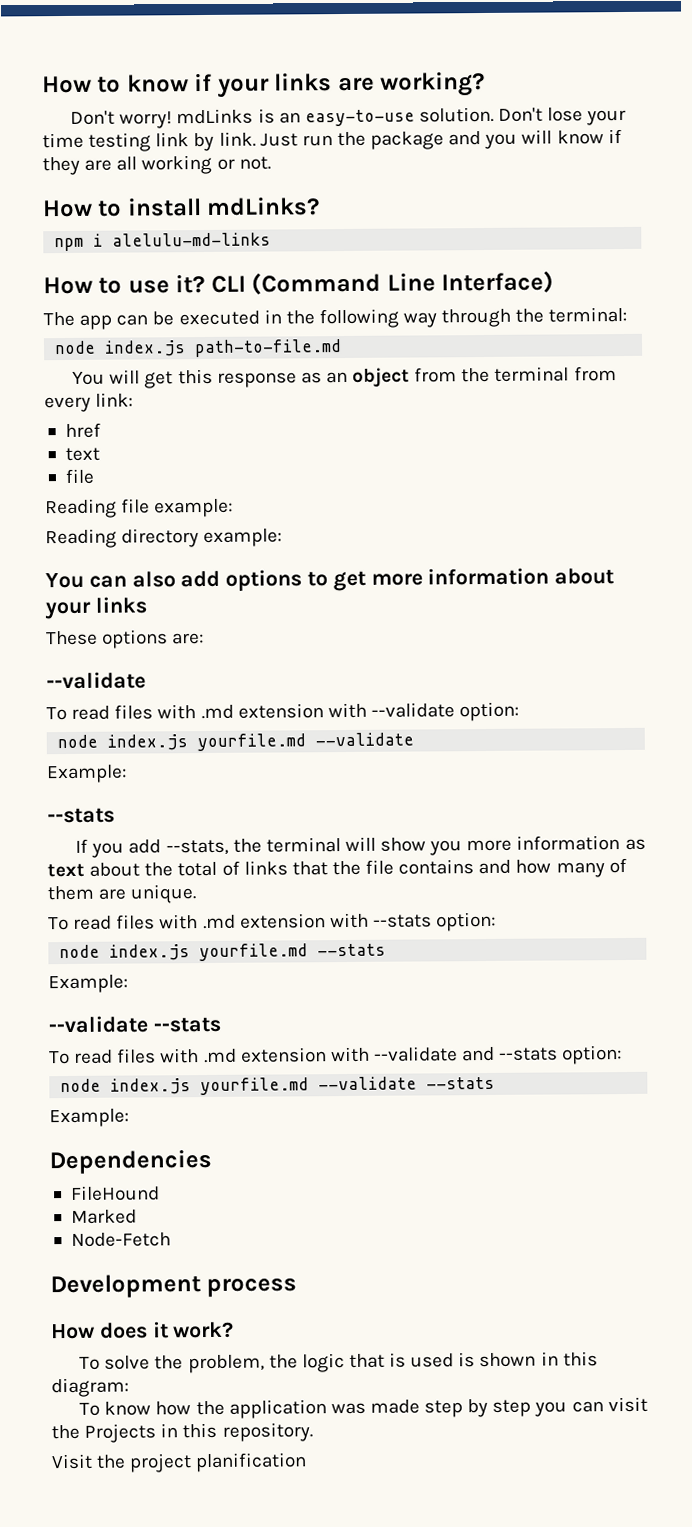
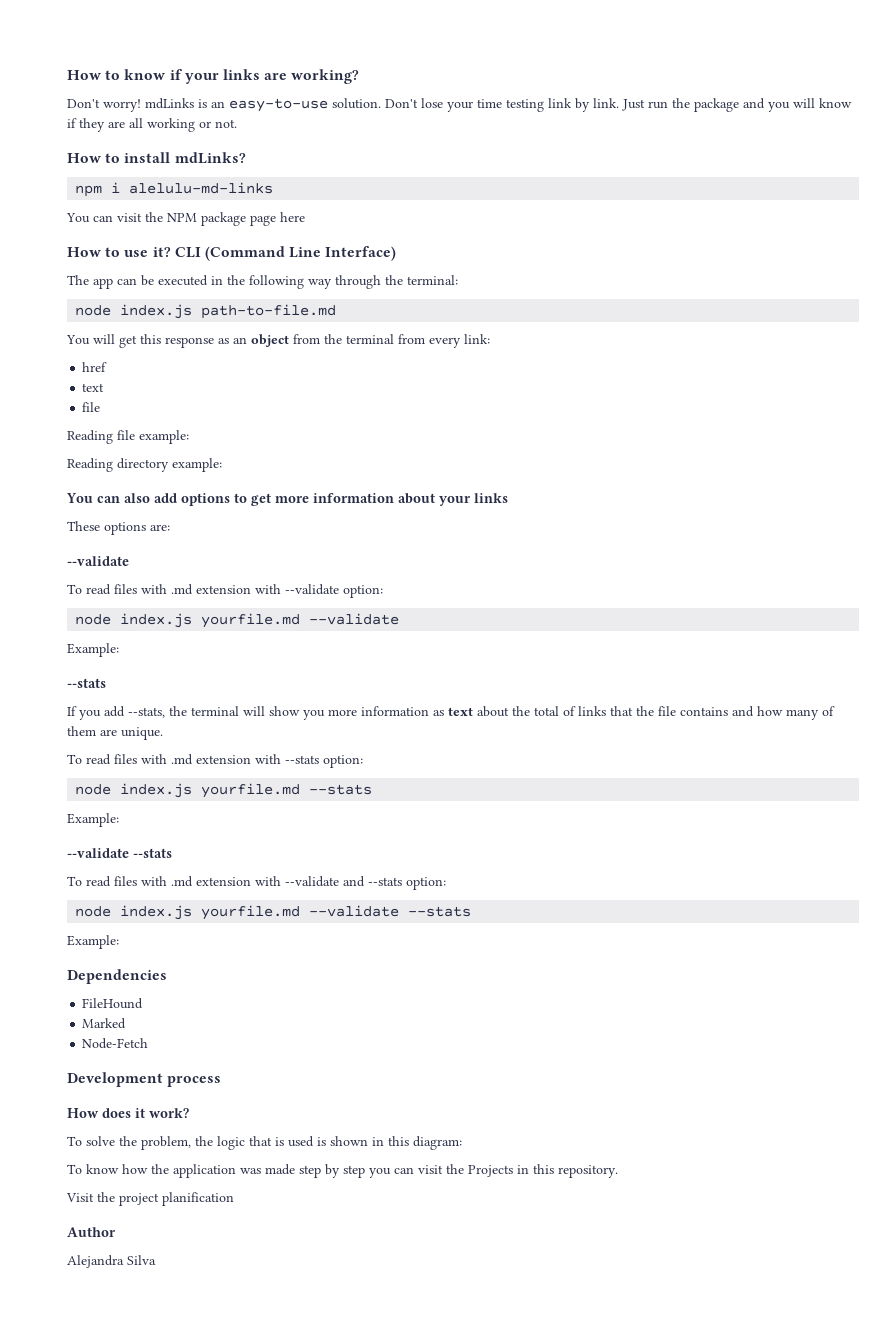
+ You can visit the NPM package page here
+ Author
+ Alejandra Silva

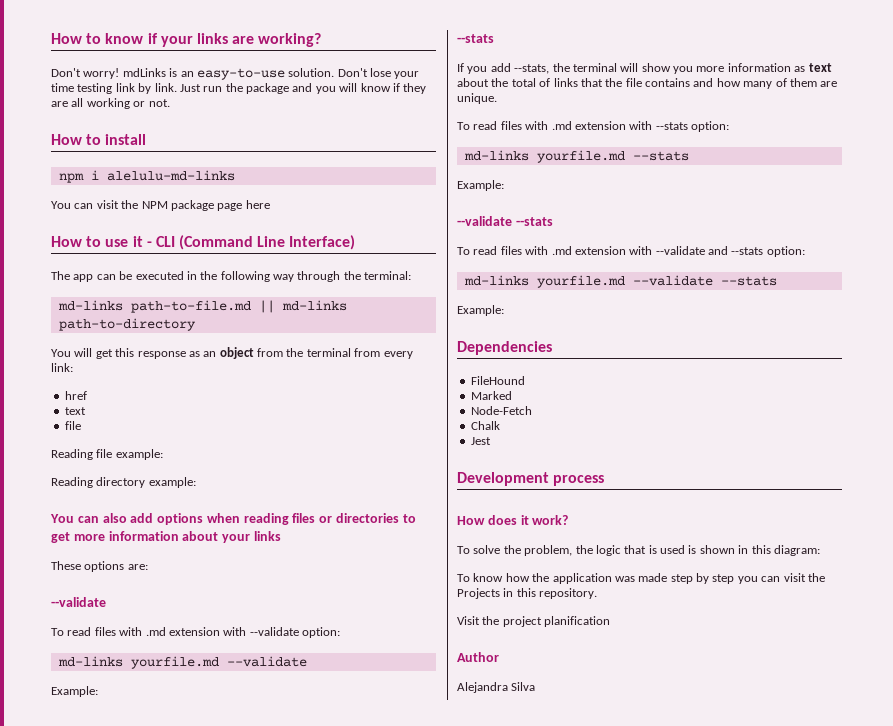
- How to install mdLinks?
+ How to install
- How to use it? CLI (Command Line Interface)
+ How to use it - CLI (Command Line Interface)
- node index.js path-to-file.md
+ md-links path-to-file.md || md-links path-to-directory
- You can also add options to get more information about your links
+ You can also add options when reading files or directories to get more information about your links
  To read files with .md extension with --validate option:
- node index.js yourfile.md --validate
+ md-links yourfile.md --validate
- node index.js yourfile.md --stats
+ md-links yourfile.md --stats
- node index.js yourfile.md --validate --stats
+ md-links yourfile.md --validate --stats
+ Chalk
+ Jest

